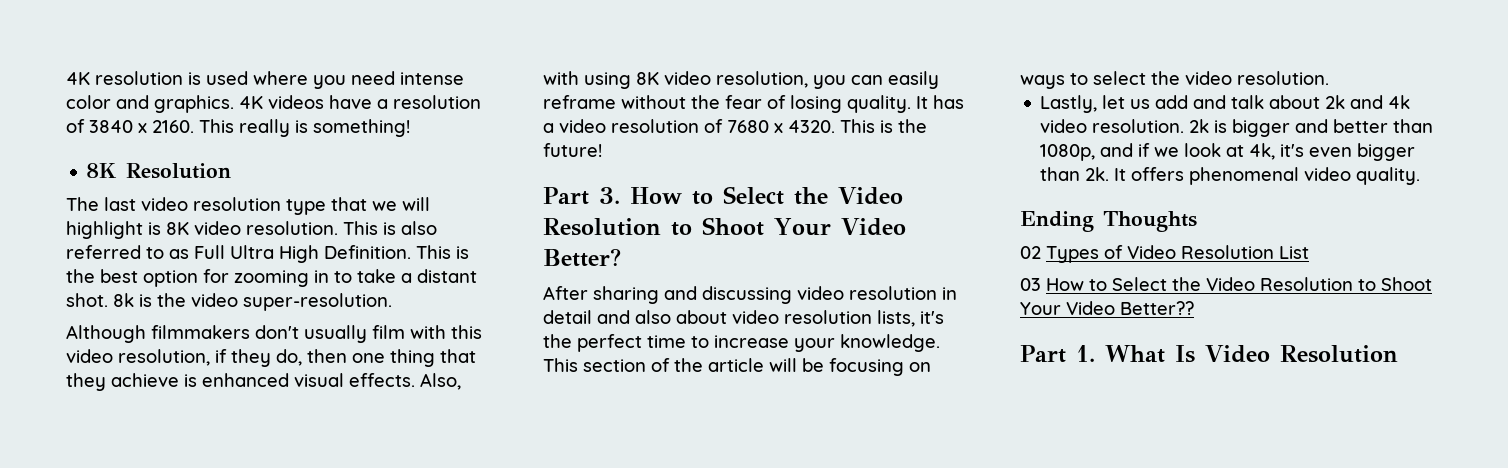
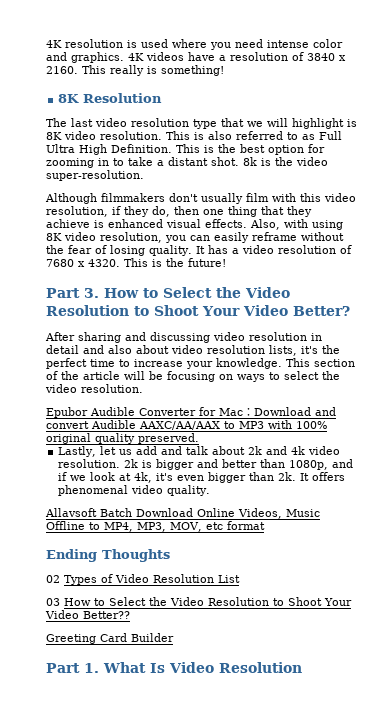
+ Epubor Audible Converter for Mac：Download and convert Audible AAXC/AA/AAX to MP3 with 100% original quality preserved.
+ Allavsoft Batch Download Online Videos, Music Offline to MP4, MP3, MOV, etc format
+ Greeting Card Builder

